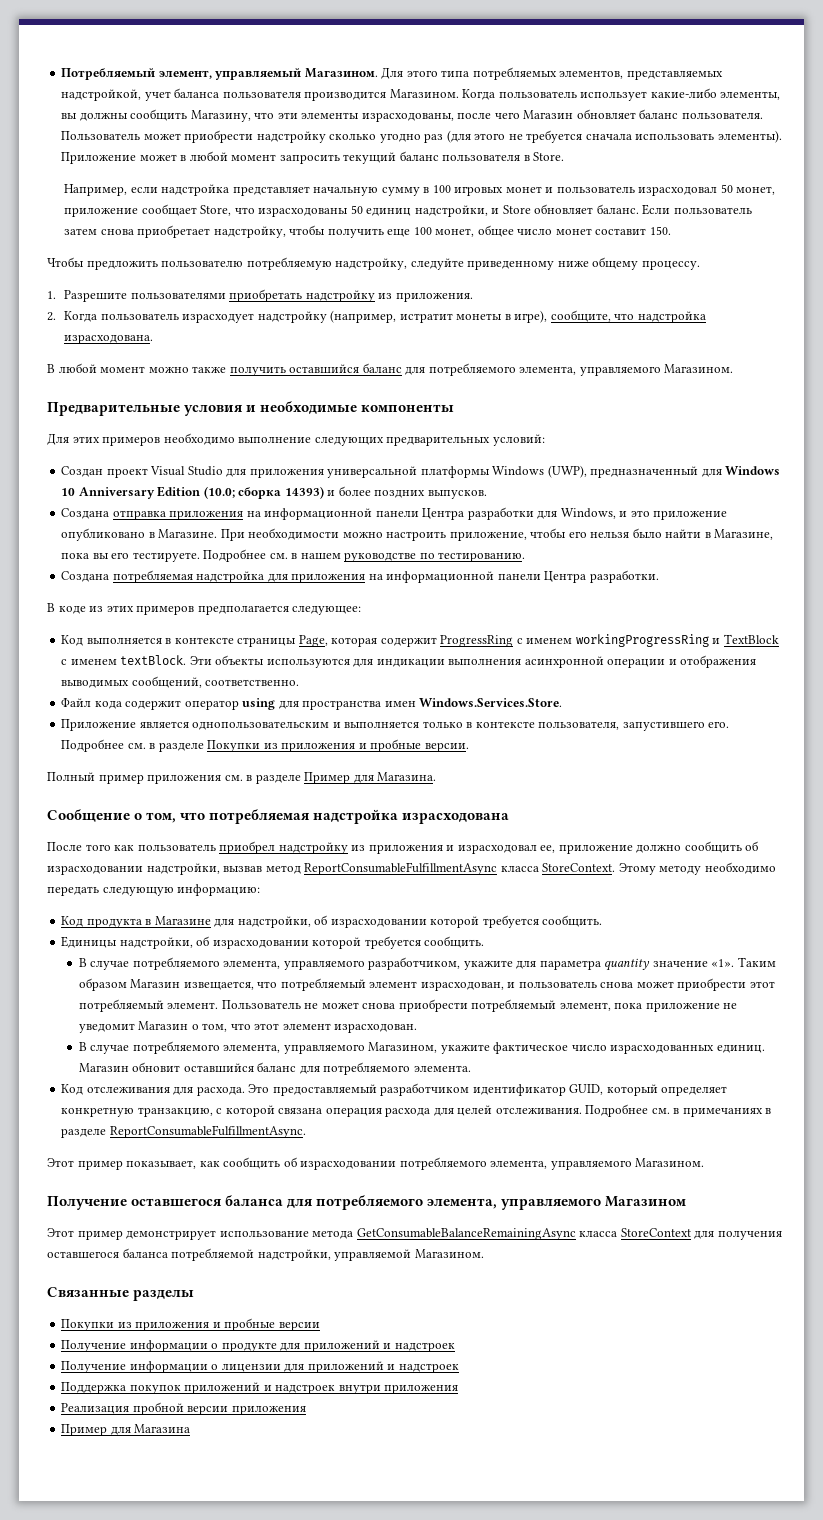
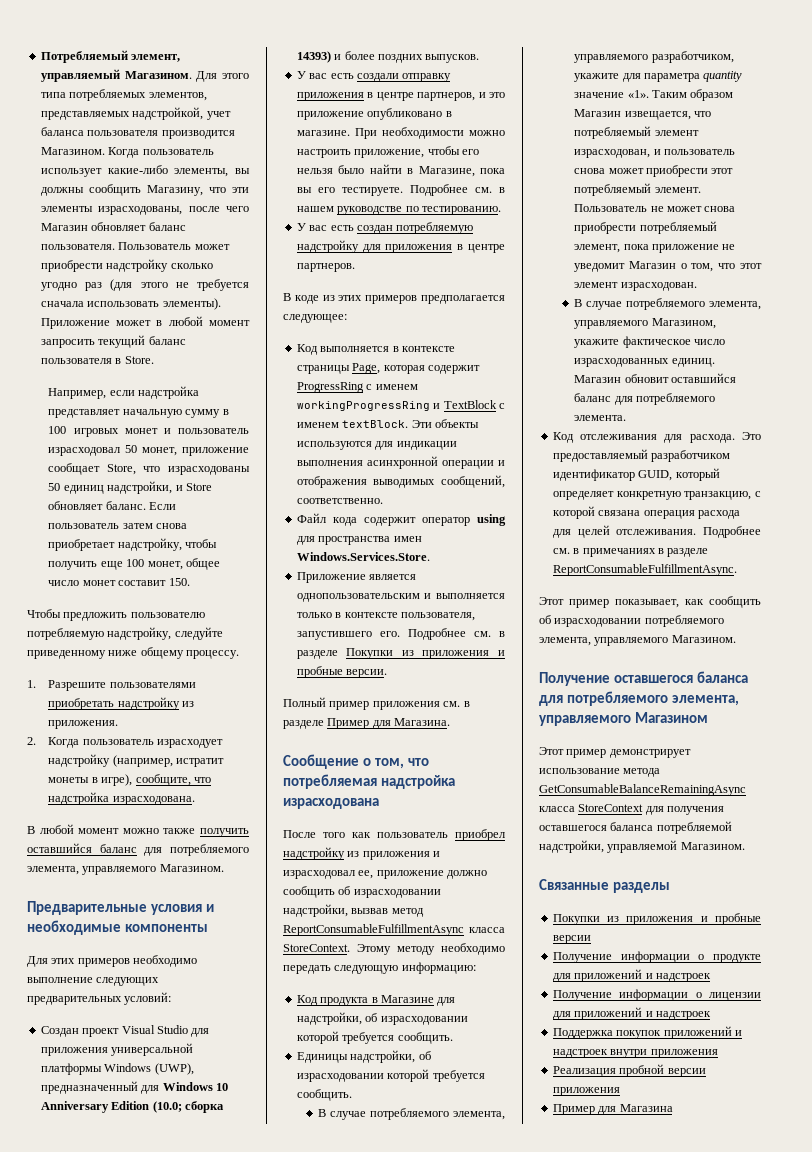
- Создана отправка приложения на информационной панели Центра разработки для Windows, и это приложение опубликовано в Магазине.
+ У вас есть создали отправку приложения в центре партнеров, и это приложение опубликовано в магазине.
- Создана потребляемая надстройка для приложения на информационной панели Центра разработки.
+ У вас есть создан потребляемую надстройку для приложения в центре партнеров.

